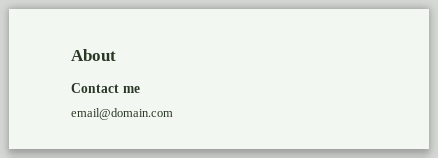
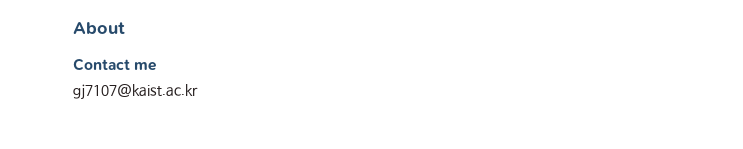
- email@domain.com
+ gj7107@kaist.ac.kr

